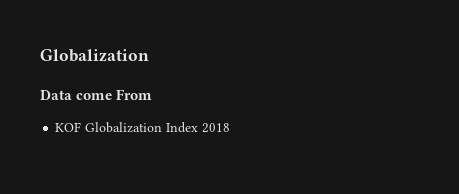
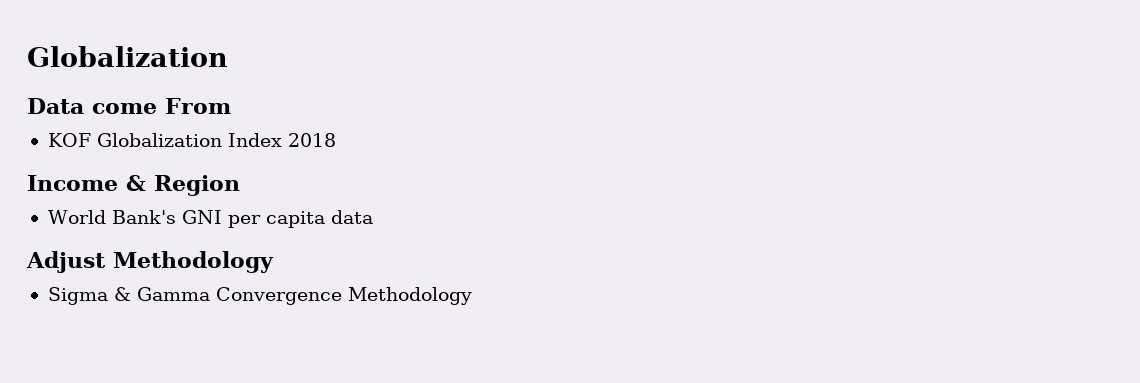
+ Income & Region
+ World Bank's GNI per capita data
+ Adjust Methodology
+ Sigma & Gamma Convergence Methodology

